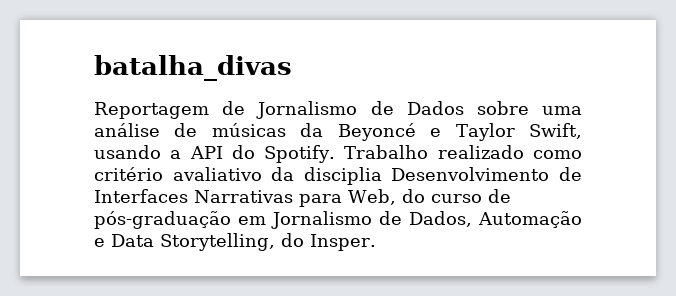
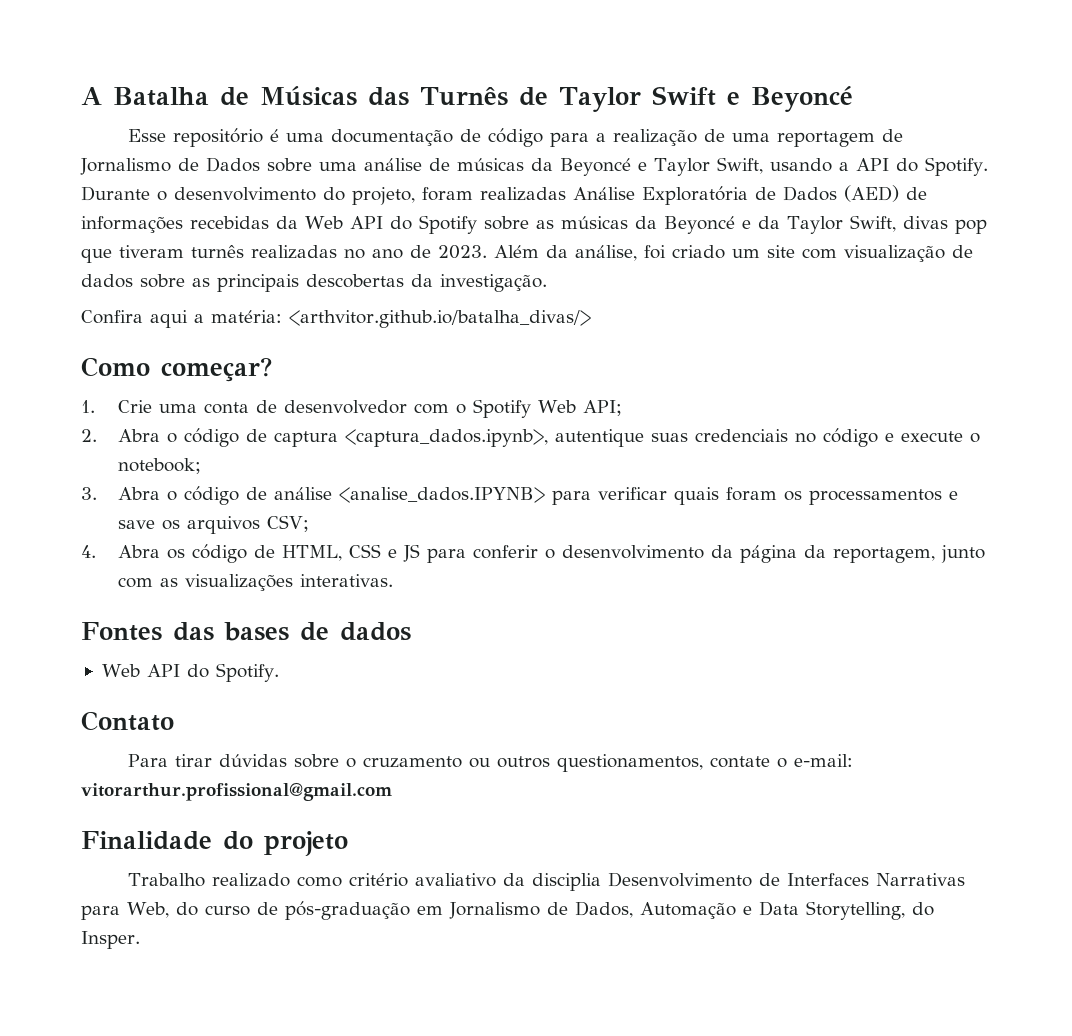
- batalha_divas
- Reportagem de Jornalismo de Dados sobre uma análise de músicas da Beyoncé e Taylor Swift, usando a API do Spotify. Trabalho realizado como critério avaliativo da disciplia Desenvolvimento de Interfaces Narrativas para Web, do curso de pós-graduação em Jornalismo de Dados, Automação e Data Storytelling, do Insper.
+ A Batalha de Músicas das Turnês de Taylor Swift e Beyoncé
+ Esse repositório é uma documentação de código para a realização de uma reportagem de Jornalismo de Dados sobre uma análise de músicas da Beyoncé e Taylor Swift, usando a API do Spotify. Durante o desenvolvimento do projeto, foram realizadas Análise Exploratória de Dados (AED) de informações recebidas da Web API do Spotify sobre as músicas da Beyoncé e da Taylor Swift, divas pop que tiveram turnês realizadas no ano de 2023. Além da análise, foi criado um site com visualização de dados sobre as principais descobertas da investigação.
+ Confira aqui a matéria: <arthvitor.github.io/batalha_divas/>
+ Como começar?
+ 1. Crie uma conta de desenvolvedor com o Spotify Web API;
+ 2. Abra o código de captura <captura_dados.ipynb>, autentique suas credenciais no código e execute o notebook;
+ 3. Abra o código de análise <analise_dados.IPYNB> para verificar quais foram os processamentos e save os arquivos CSV;
+ 4. Abra os código de HTML, CSS e JS para conferir o desenvolvimento da página da reportagem, junto com as visualizações interativas.
+ Fontes das bases de dados
+ Web API do Spotify.
+ Contato
+ Para tirar dúvidas sobre o cruzamento ou outros questionamentos, contate o e-mail: vitorarthur.profissional@gmail.com
+ Finalidade do projeto
+ Trabalho realizado como critério avaliativo da disciplia Desenvolvimento de Interfaces Narrativas para Web, do curso de pós-graduação em Jornalismo de Dados, Automação e Data Storytelling, do Insper.

